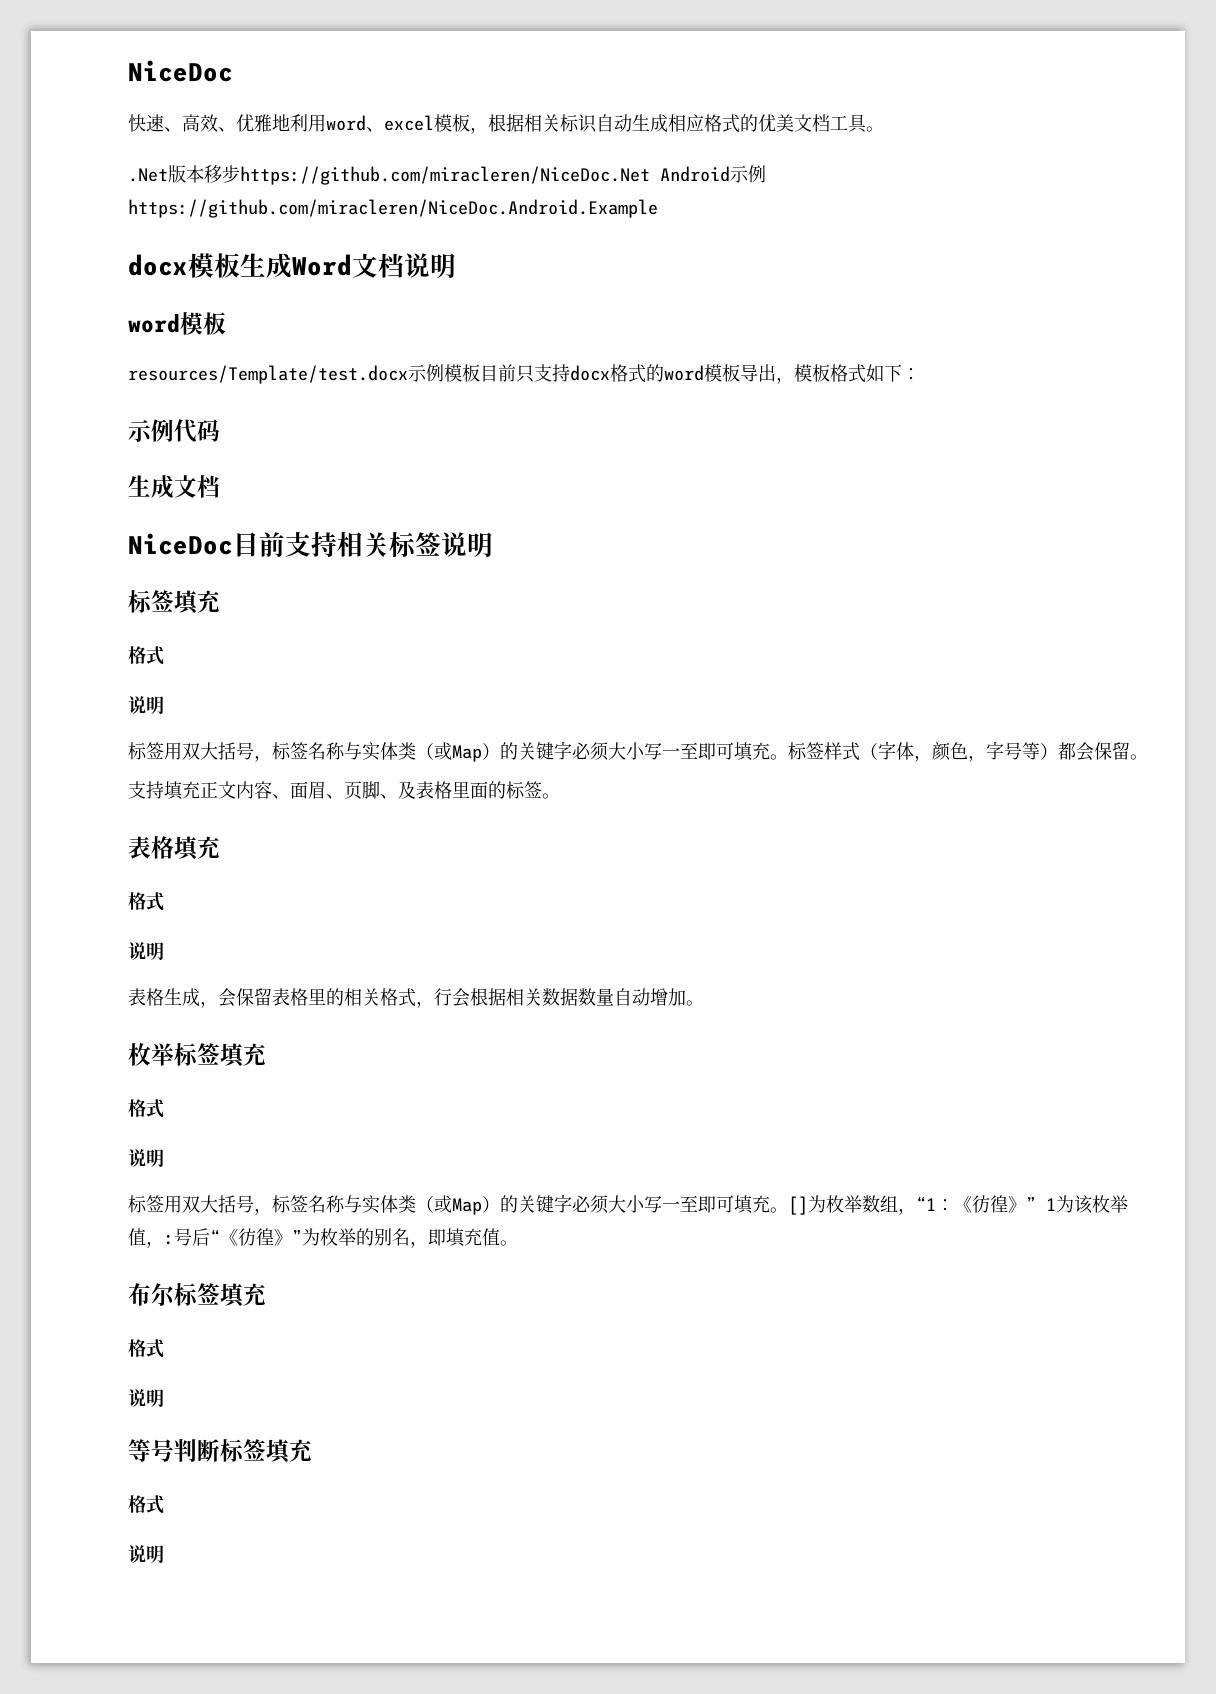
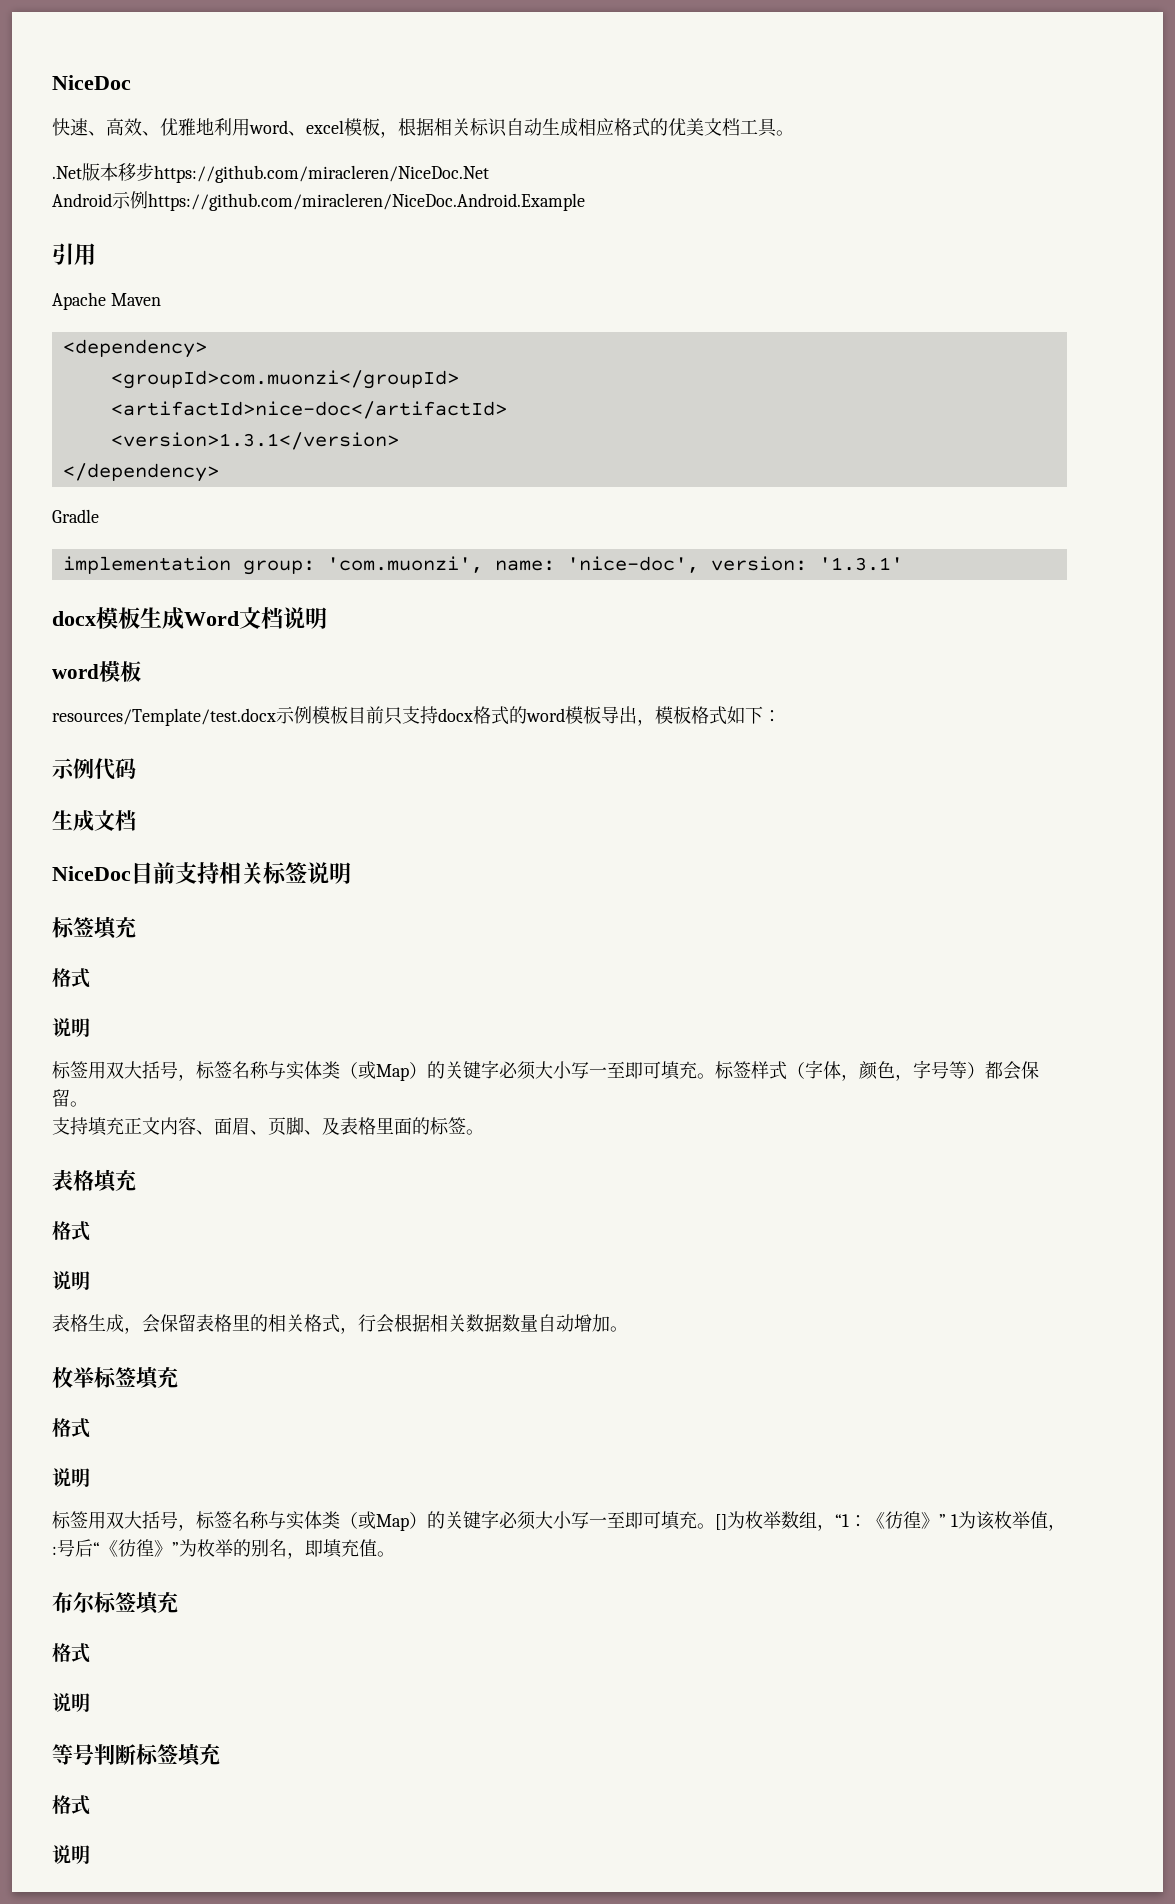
- .Net版本移步https://github.com/miracleren/NiceDoc.Net Android示例https://github.com/miracleren/NiceDoc.Android.Example
+ .Net版本移步https://github.com/miracleren/NiceDoc.Net
+ Android示例https://github.com/miracleren/NiceDoc.Android.Example
+ 引用
+ Apache Maven
+ <dependency>
+ <groupId>com.muonzi</groupId>
+ <artifactId>nice-doc</artifactId>
+ <version>1.3.1</version>
+ </dependency>
+ Gradle
+ implementation group: 'com.muonzi', name: 'nice-doc', version: '1.3.1'

